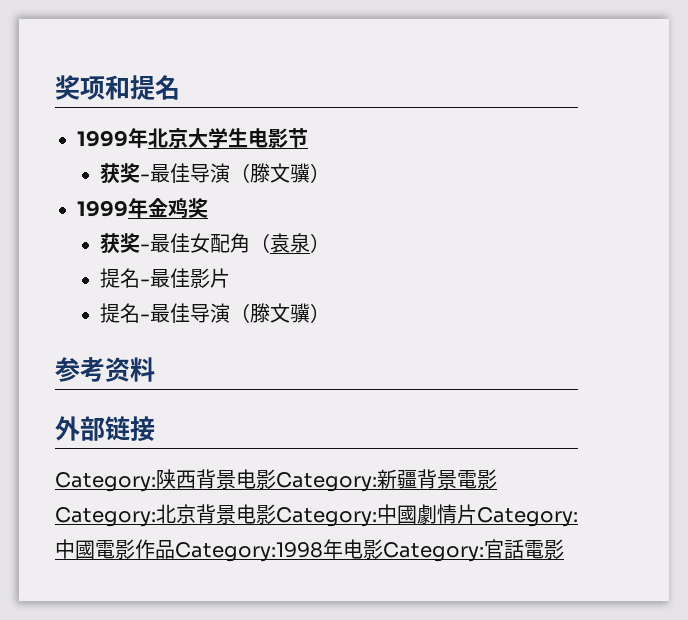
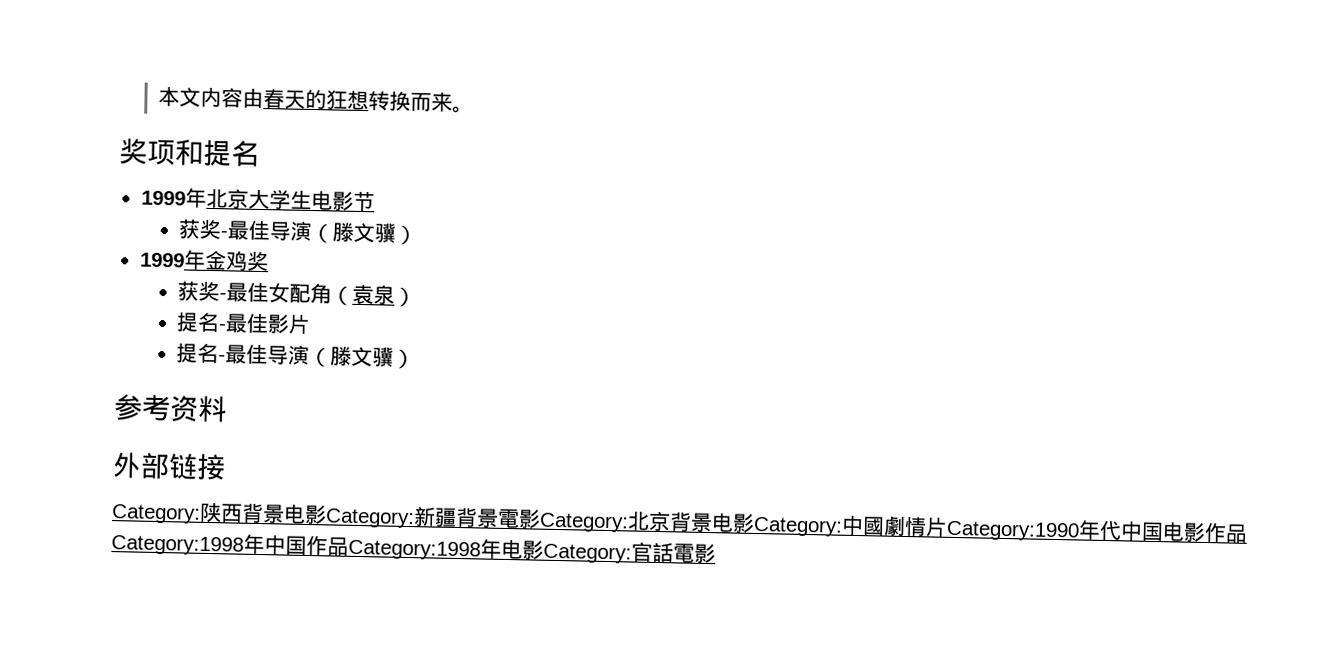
+ 本文内容由春天的狂想转换而来。
- Category:陕西背景电影Category:新疆背景電影Category:北京背景电影Category:中國劇情片Category:中國電影作品Category:1998年电影Category:官話電影
+ Category:陕西背景电影Category:新疆背景電影Category:北京背景电影Category:中國劇情片Category:1990年代中国电影作品Category:1998年中国作品Category:1998年电影Category:官話電影

